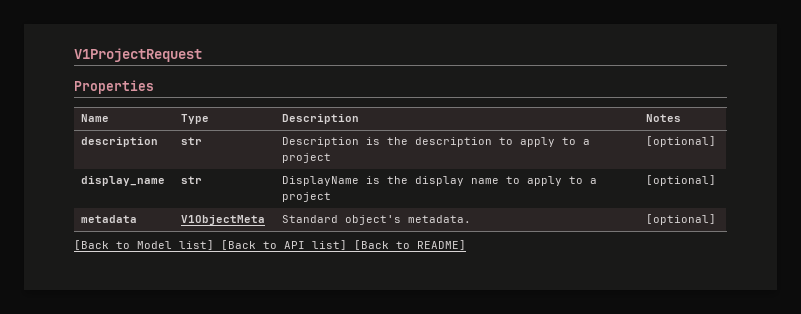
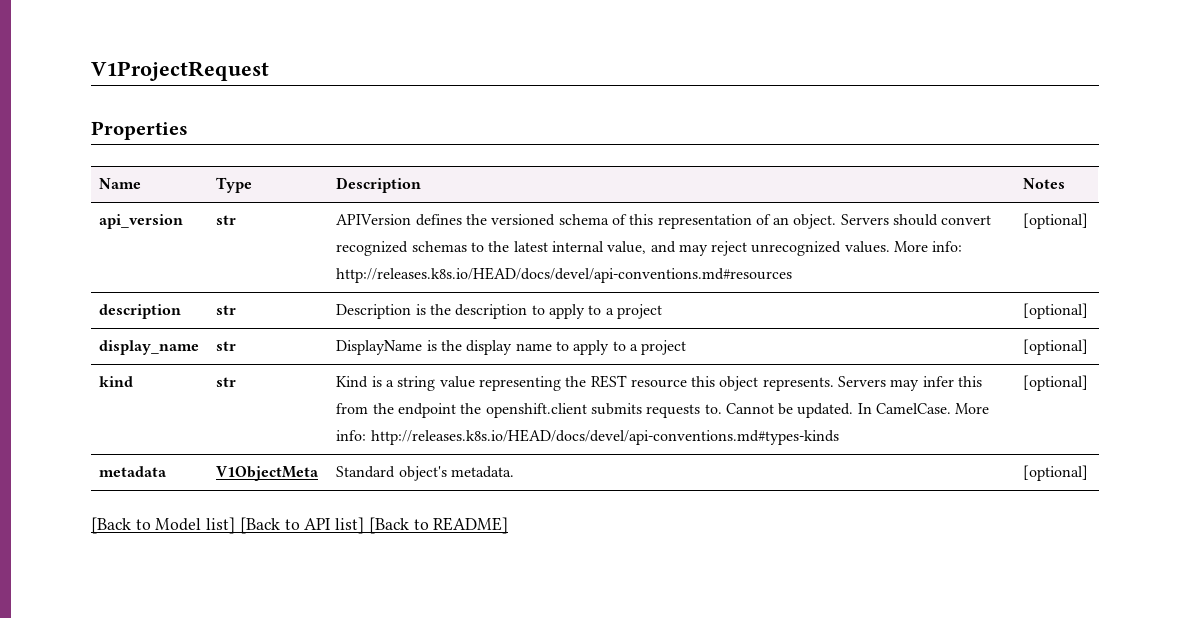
+ api_version | str | APIVersion defines the versioned schema of this representation of an object. Servers should convert recognized schemas to the latest internal value, and may reject unrecognized values. More info: http://releases.k8s.io/HEAD/docs/devel/api-conventions.md#resources | [optional]
+ kind | str | Kind is a string value representing the REST resource this object represents. Servers may infer this from the endpoint the openshift.client submits requests to. Cannot be updated. In CamelCase. More info: http://releases.k8s.io/HEAD/docs/devel/api-conventions.md#types-kinds | [optional]

